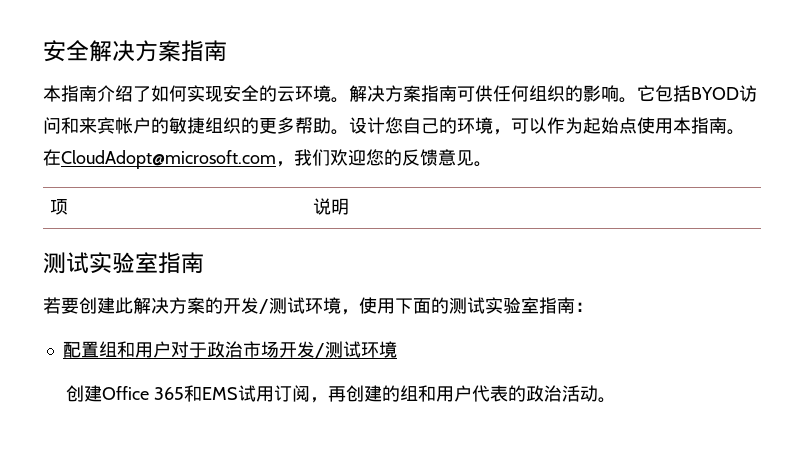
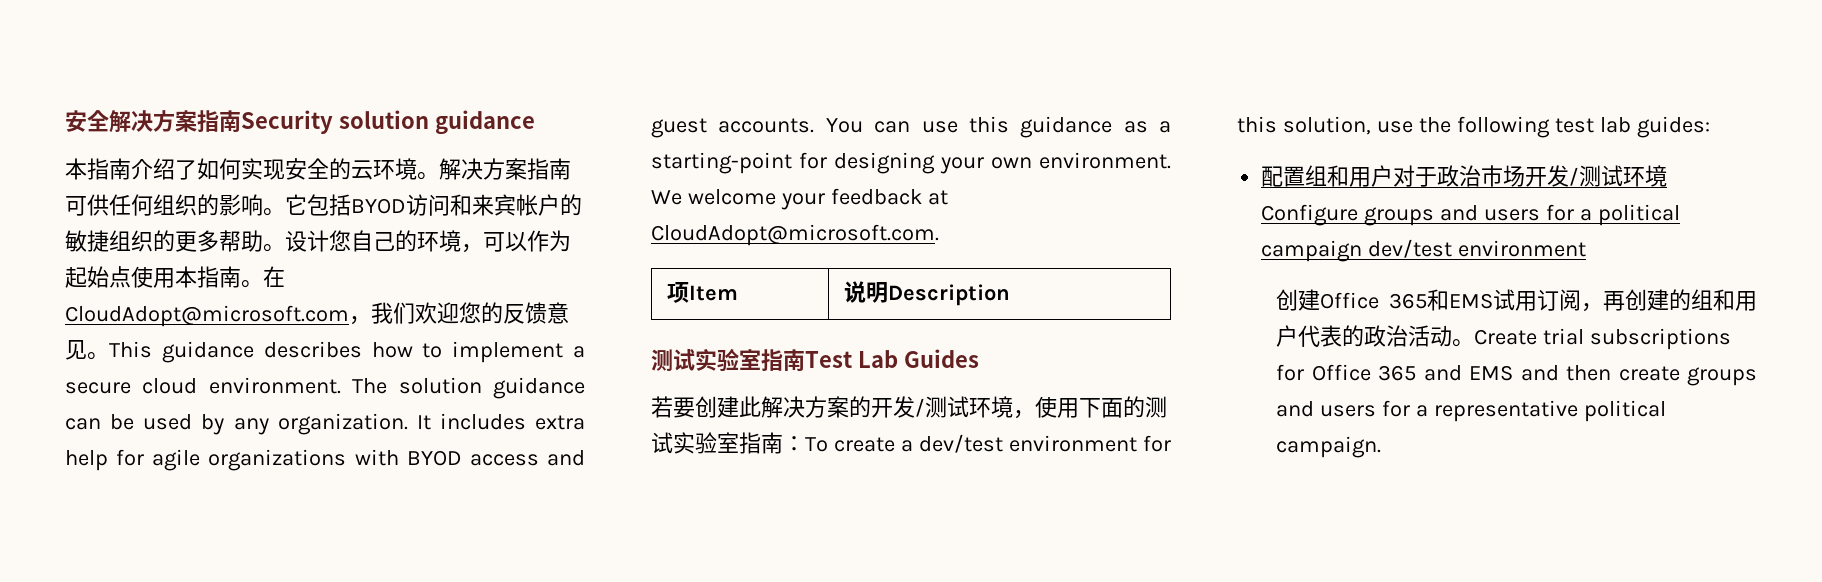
- 安全解决方案指南
+ 安全解决方案指南Security solution guidance
+ This guidance describes how to implement a secure cloud environment. The solution guidance can be used by any organization. It includes extra help for agile organizations with BYOD access and guest accounts. You can use this guidance as a starting-point for designing your own environment. We welcome your feedback at CloudAdopt@microsoft.com.
- 项 | 说明
- 测试实验室指南
+ 项Item | 说明Description
+ 测试实验室指南Test Lab Guides
- 若要创建此解决方案的开发/测试环境，使用下面的测试实验室指南：
+ 若要创建此解决方案的开发/测试环境，使用下面的测试实验室指南：To create a dev/test environment for this solution, use the following test lab guides:
- 配置组和用户对于政治市场开发/测试环境
+ 配置组和用户对于政治市场开发/测试环境Configure groups and users for a political campaign dev/test environment
+ Create trial subscriptions for Office 365 and EMS and then create groups and users for a representative political campaign.

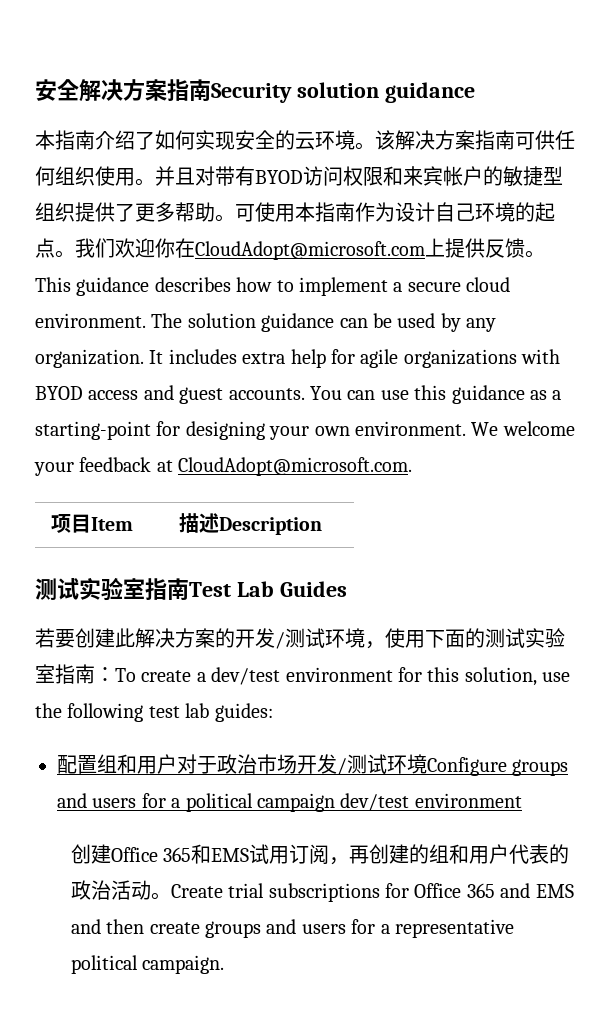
- 解决方案指南可供任何组织的影响。它包括BYOD访问和来宾帐户的敏捷组织的更多帮助。设计您自己的环境，可以作为起始点使用本指南。在CloudAdopt@microsoft.com，我们欢迎您的反馈意见。
+ 该解决方案指南可供任何组织使用。并且对带有BYOD访问权限和来宾帐户的敏捷型组织提供了更多帮助。可使用本指南作为设计自己环境的起点。我们欢迎你在CloudAdopt@microsoft.com上提供反馈。
- 项Item | 说明Description
+ 项目Item | 描述Description

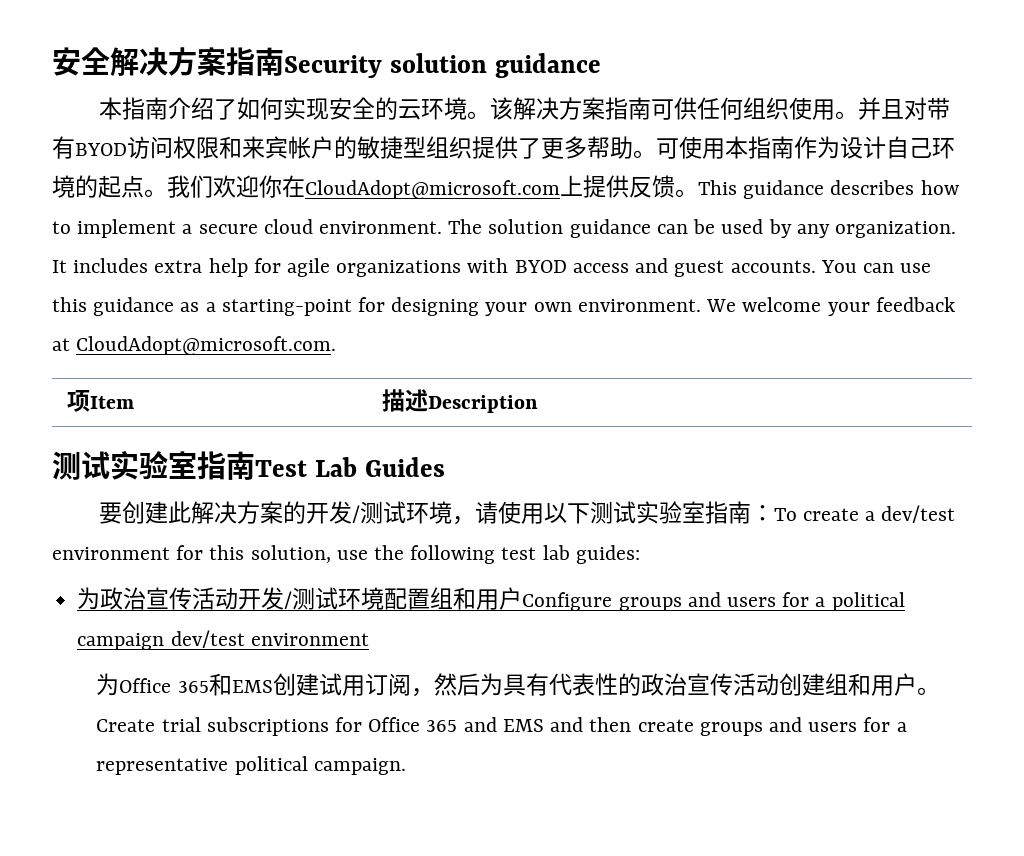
- 项目Item | 描述Description
+ 项Item | 描述Description
- 若要创建此解决方案的开发/测试环境，使用下面的测试实验室指南：To create a dev/test environment for this solution, use the following test lab guides:
+ 要创建此解决方案的开发/测试环境，请使用以下测试实验室指南：To create a dev/test environment for this solution, use the following test lab guides:
- 配置组和用户对于政治市场开发/测试环境Configure groups and users for a political campaign dev/test environment
+ 为政治宣传活动开发/测试环境配置组和用户Configure groups and users for a political campaign dev/test environment
- 创建Office 365和EMS试用订阅，再创建的组和用户代表的政治活动。
+ 为Office 365和EMS创建试用订阅，然后为具有代表性的政治宣传活动创建组和用户。

